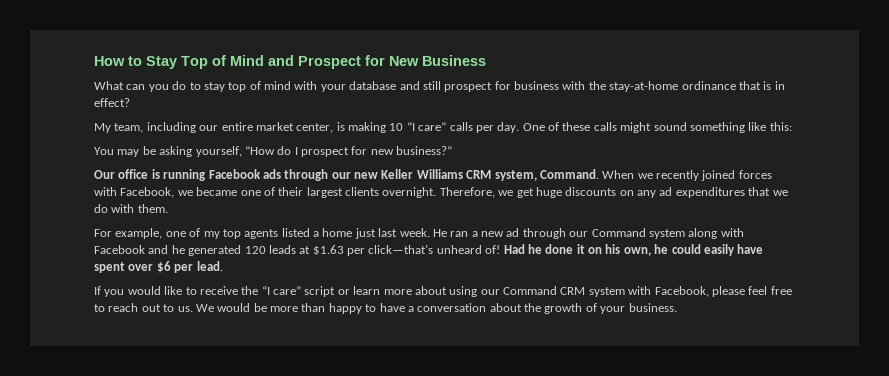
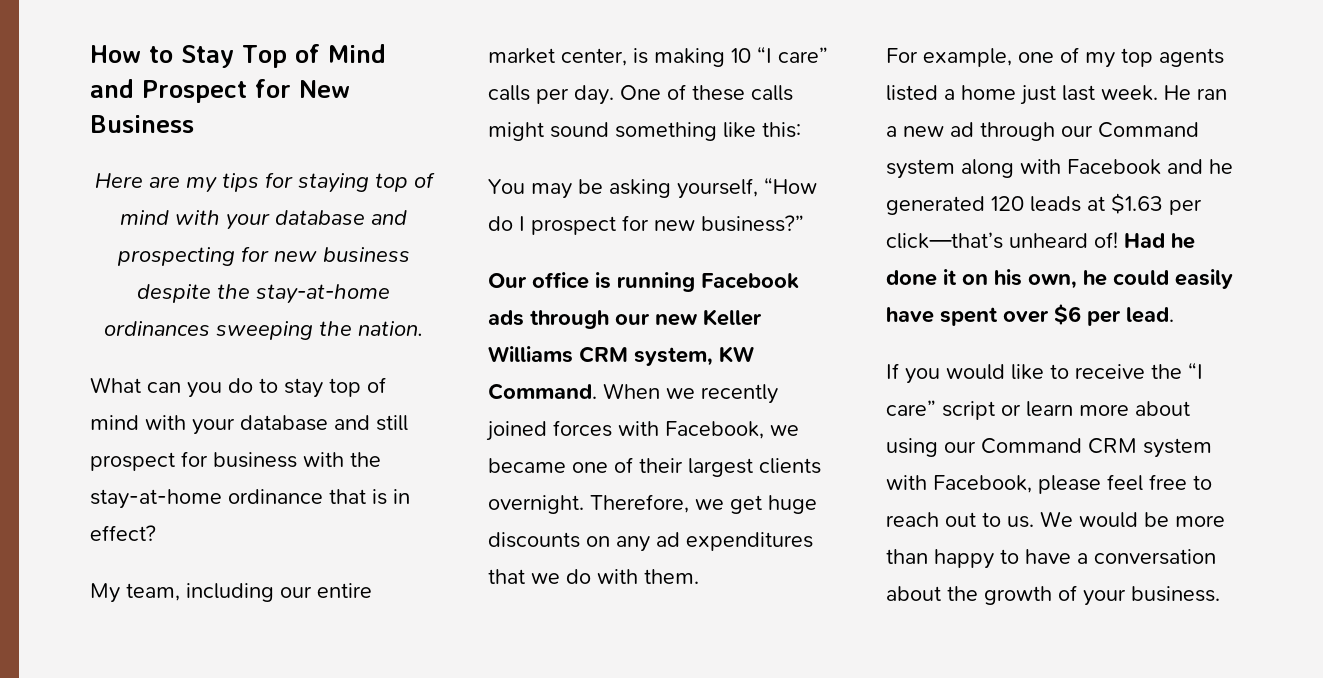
+ Here are my tips for staying top of mind with your database and prospecting for new business despite the stay-at-home ordinances sweeping the nation.
- Our office is running Facebook ads through our new Keller Williams CRM system, Command.
+ Our office is running Facebook ads through our new Keller Williams CRM system, KW Command.

